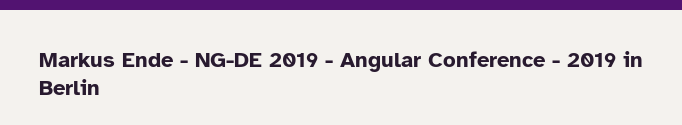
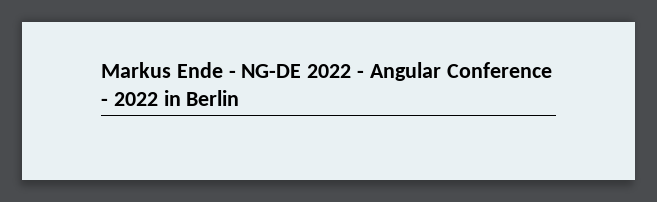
- Markus Ende - NG-DE 2019 - Angular Conference - 2019 in Berlin
+ Markus Ende - NG-DE 2022 - Angular Conference - 2022 in Berlin

